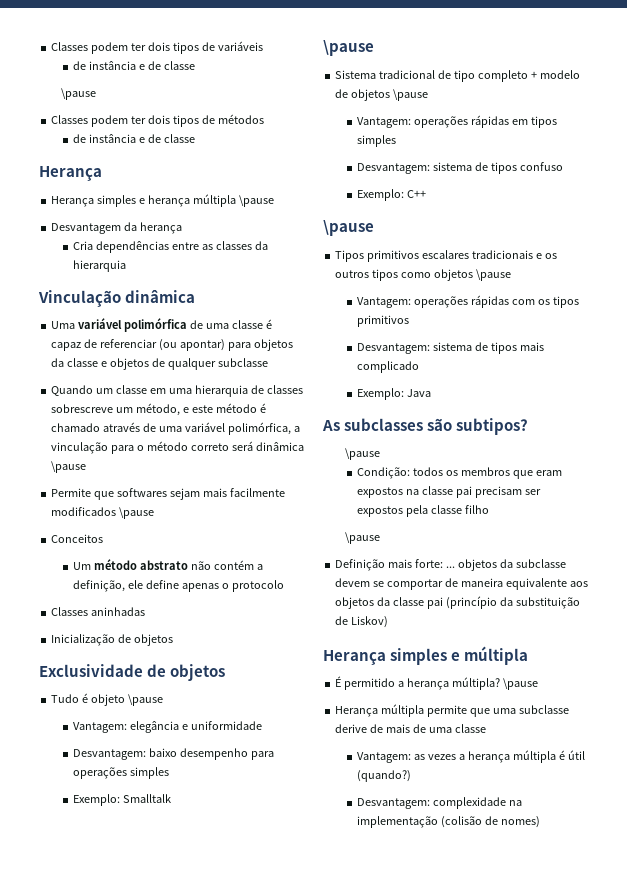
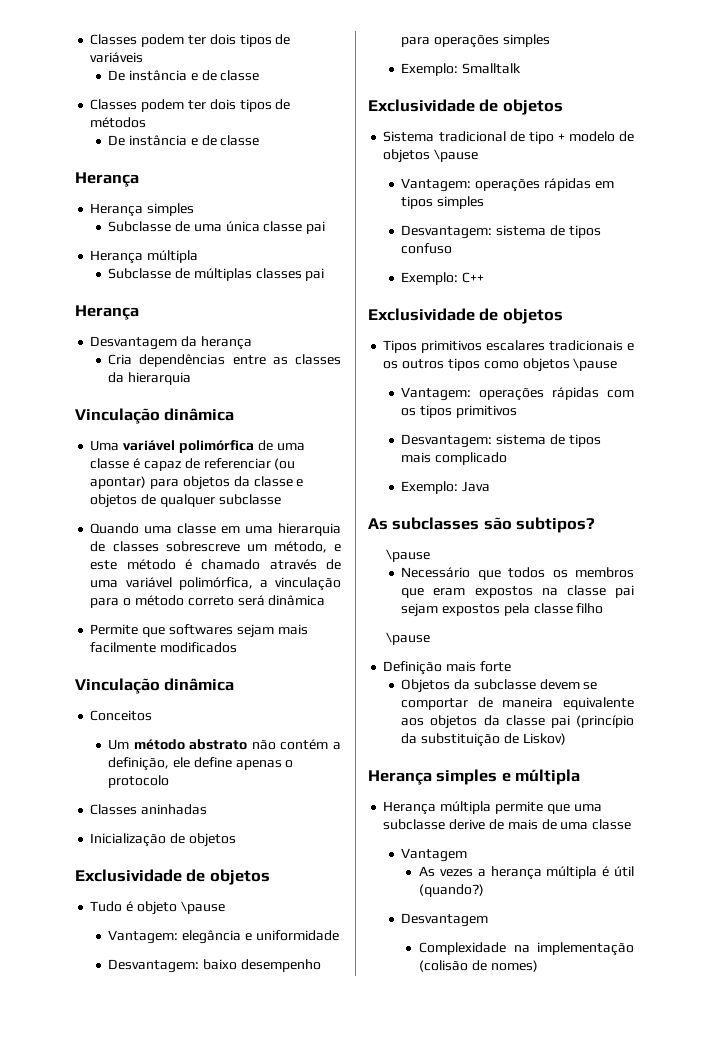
  Classes podem ter dois tipos de variáveis
- de instância e de classe
- \pause
+ De instância e de classe
  Classes podem ter dois tipos de métodos
- de instância e de classe
+ De instância e de classe
  Herança
- Herança simples e herança múltipla \pause
+ Herança simples
+ Subclasse de uma única classe pai
+ Herança múltipla
+ Subclasse de múltiplas classes pai
+ Herança
- Quando um classe em uma hierarquia de classes sobrescreve um método, e este método é chamado através de uma variável polimórfica, a vinculação para o método correto será dinâmica \pause
+ Quando uma classe em uma hierarquia de classes sobrescreve um método, e este método é chamado através de uma variável polimórfica, a vinculação para o método correto será dinâmica
- Permite que softwares sejam mais facilmente modificados \pause
+ Permite que softwares sejam mais facilmente modificados
+ Vinculação dinâmica
  Exemplo: Smalltalk
- \pause
+ Exclusividade de objetos
- Sistema tradicional de tipo completo + modelo de objetos \pause
+ Sistema tradicional de tipo + modelo de objetos \pause
  Exemplo: C++
- \pause
+ Exclusividade de objetos
- Condição: todos os membros que eram expostos na classe pai precisam ser expostos pela classe filho
+ Necessário que todos os membros que eram expostos na classe pai sejam expostos pela classe filho
- Definição mais forte: ... objetos da subclasse devem se comportar de maneira equivalente aos objetos da classe pai (princípio da substituição de Liskov)
+ Definição mais forte
+ Objetos da subclasse devem se comportar de maneira equivalente aos objetos da classe pai (princípio da substituição de Liskov)
- É permitido a herança múltipla? \pause
- Vantagem: as vezes a herança múltipla é útil (quando?)
- Desvantagem: complexidade na implementação (colisão de nomes)
+ Vantagem
+ As vezes a herança múltipla é útil (quando?)
+ Desvantagem
+ Complexidade na implementação (colisão de nomes)

